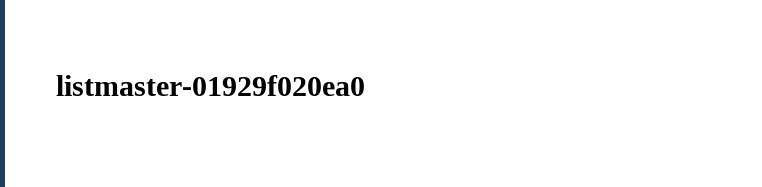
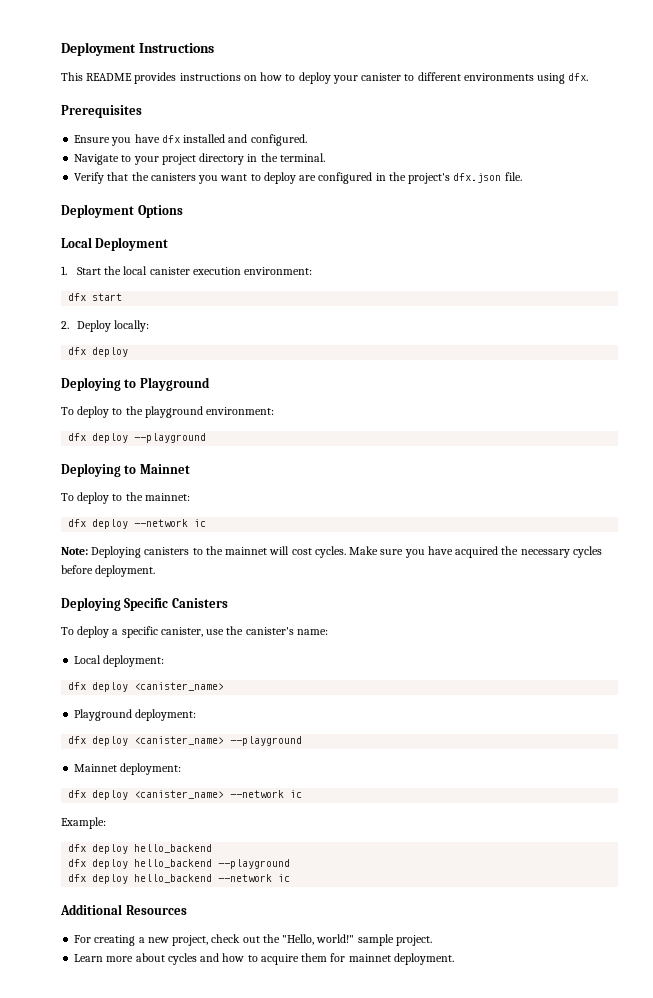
- listmaster-01929f020ea0
+ Deployment Instructions
+ This README provides instructions on how to deploy your canister to different environments using dfx.
+ Prerequisites
+ Ensure you have dfx installed and configured.
+ Navigate to your project directory in the terminal.
+ Verify that the canisters you want to deploy are configured in the project's dfx.json file.
+ Deployment Options
+ Local Deployment
+ 1. Start the local canister execution environment:
+ dfx start
+ 2. Deploy locally:
+ dfx deploy
+ Deploying to Playground
+ To deploy to the playground environment:
+ dfx deploy --playground
+ Deploying to Mainnet
+ To deploy to the mainnet:
+ dfx deploy --network ic
+ Note: Deploying canisters to the mainnet will cost cycles. Make sure you have acquired the necessary cycles before deployment.
+ Deploying Specific Canisters
+ To deploy a specific canister, use the canister's name:
+ Local deployment:
+ dfx deploy <canister_name>
+ Playground deployment:
+ dfx deploy <canister_name> --playground
+ Mainnet deployment:
+ dfx deploy <canister_name> --network ic
+ Example:
+ dfx deploy hello_backend
+ dfx deploy hello_backend --playground
+ dfx deploy hello_backend --network ic
+ Additional Resources
+ For creating a new project, check out the "Hello, world!" sample project.
+ Learn more about cycles and how to acquire them for mainnet deployment.

